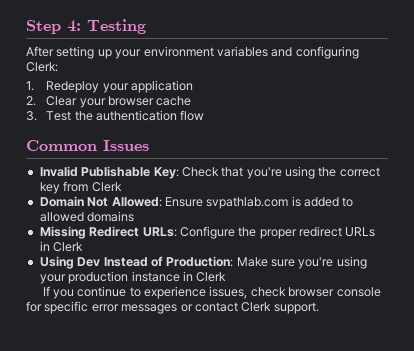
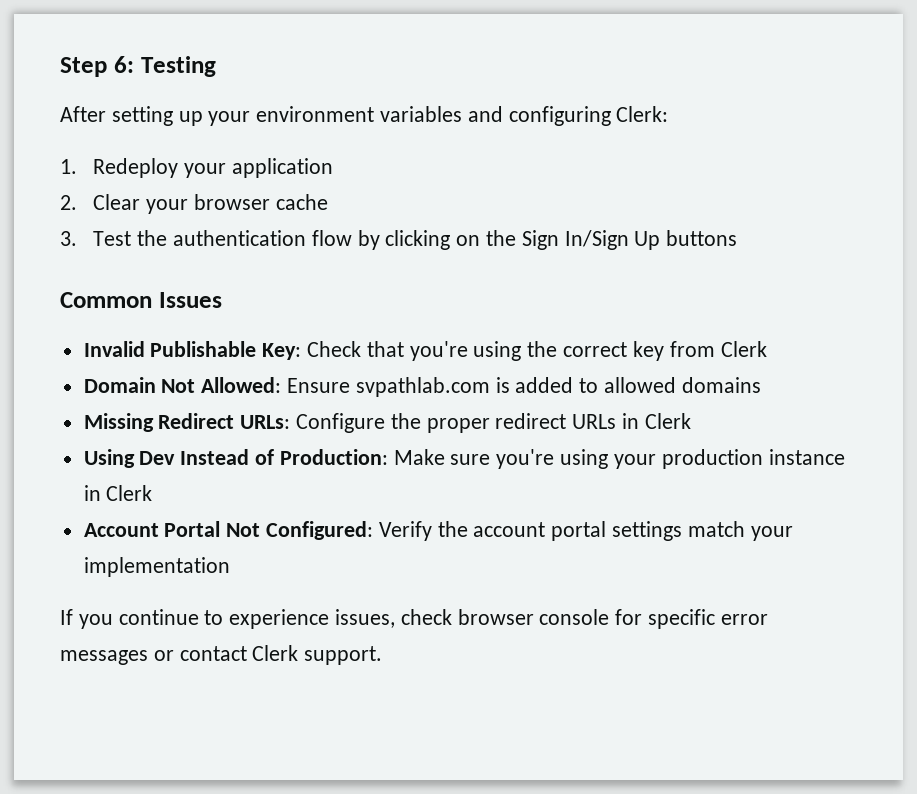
- Step 4: Testing
+ Step 6: Testing
- 3. Test the authentication flow
+ 3. Test the authentication flow by clicking on the Sign In/Sign Up buttons
+ Account Portal Not Configured: Verify the account portal settings match your implementation

